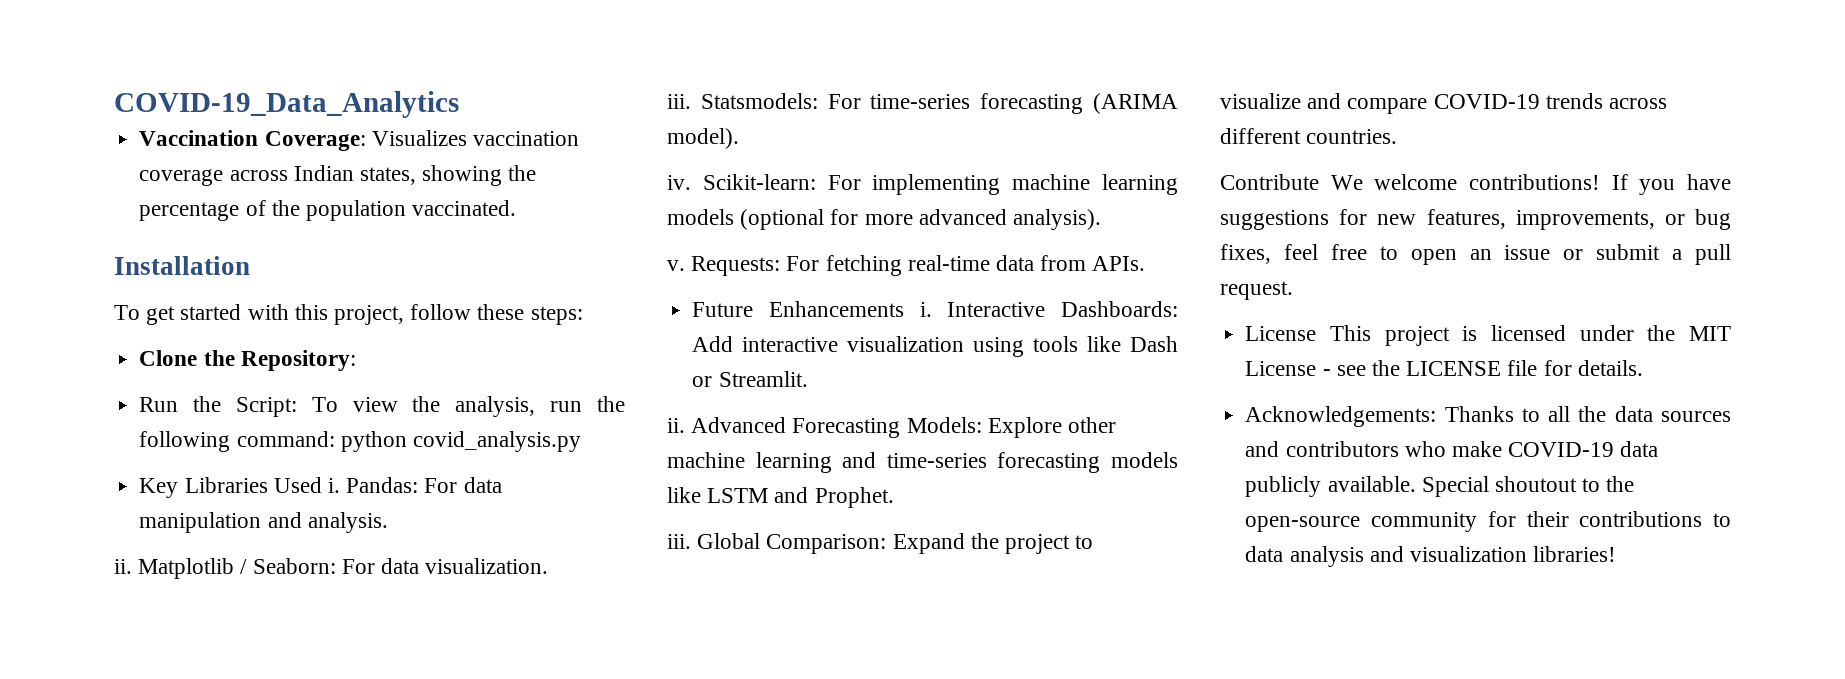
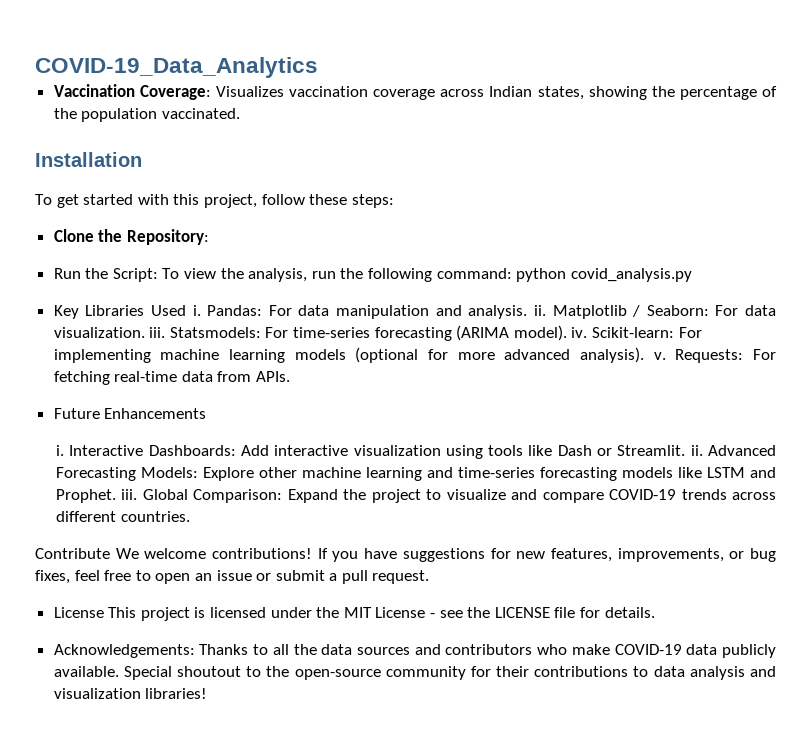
- Pandas: For data manipulation and analysis.
- ii.
+ Pandas: For data manipulation and analysis. ii.
- Matplotlib / Seaborn: For data visualization.
- iii.
+ Matplotlib / Seaborn: For data visualization. iii.
- Statsmodels: For time-series forecasting (ARIMA model).
- iv.
+ Statsmodels: For time-series forecasting (ARIMA model). iv.
- Scikit-learn: For implementing machine learning models (optional for more advanced analysis).
- v.
+ Scikit-learn: For implementing machine learning models (optional for more advanced analysis). v.
- Future Enhancements i.
+ Future Enhancements
+ i.
- Interactive Dashboards: Add interactive visualization using tools like Dash or Streamlit.
- ii.
+ Interactive Dashboards: Add interactive visualization using tools like Dash or Streamlit. ii.
- Advanced Forecasting Models: Explore other machine learning and time-series forecasting models like LSTM and Prophet.
- iii.
+ Advanced Forecasting Models: Explore other machine learning and time-series forecasting models like LSTM and Prophet. iii.

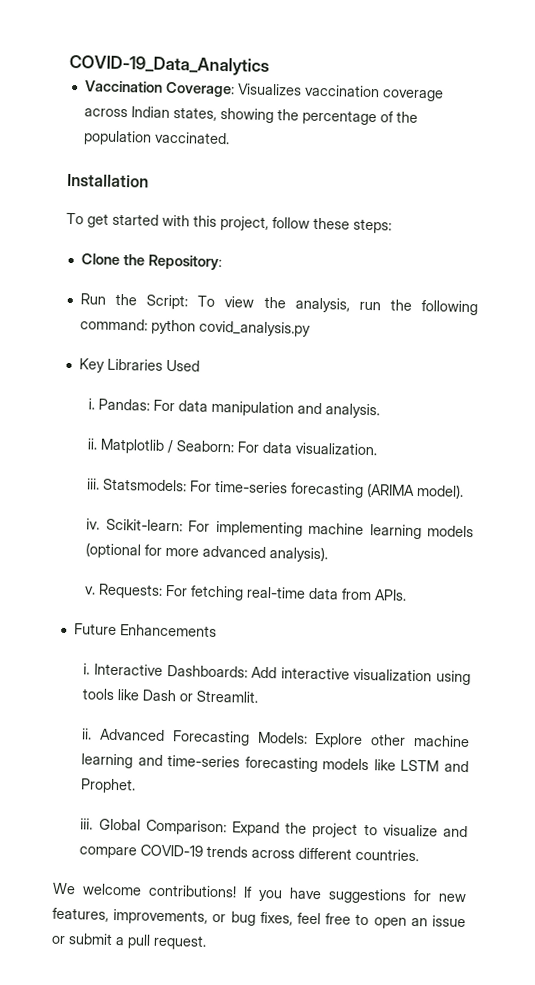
- Key Libraries Used i.
+ Key Libraries Used
+ i.
- Pandas: For data manipulation and analysis. ii.
+ Pandas: For data manipulation and analysis.
+ ii.
- Matplotlib / Seaborn: For data visualization. iii.
+ Matplotlib / Seaborn: For data visualization.
+ iii.
- Statsmodels: For time-series forecasting (ARIMA model). iv.
+ Statsmodels: For time-series forecasting (ARIMA model).
+ iv.
- Scikit-learn: For implementing machine learning models (optional for more advanced analysis). v.
+ Scikit-learn: For implementing machine learning models (optional for more advanced analysis).
+ v.
- Interactive Dashboards: Add interactive visualization using tools like Dash or Streamlit. ii.
+ Interactive Dashboards: Add interactive visualization using tools like Dash or Streamlit.
+ ii.
- Advanced Forecasting Models: Explore other machine learning and time-series forecasting models like LSTM and Prophet. iii.
+ Advanced Forecasting Models: Explore other machine learning and time-series forecasting models like LSTM and Prophet.
+ iii.
- Contribute We welcome contributions!
+ We welcome contributions!
- License This project is licensed under the MIT License - see the LICENSE file for details.
- Acknowledgements: Thanks to all the data sources and contributors who make COVID-19 data publicly available. Special shoutout to the open-source community for their contributions to data analysis and visualization libraries!

